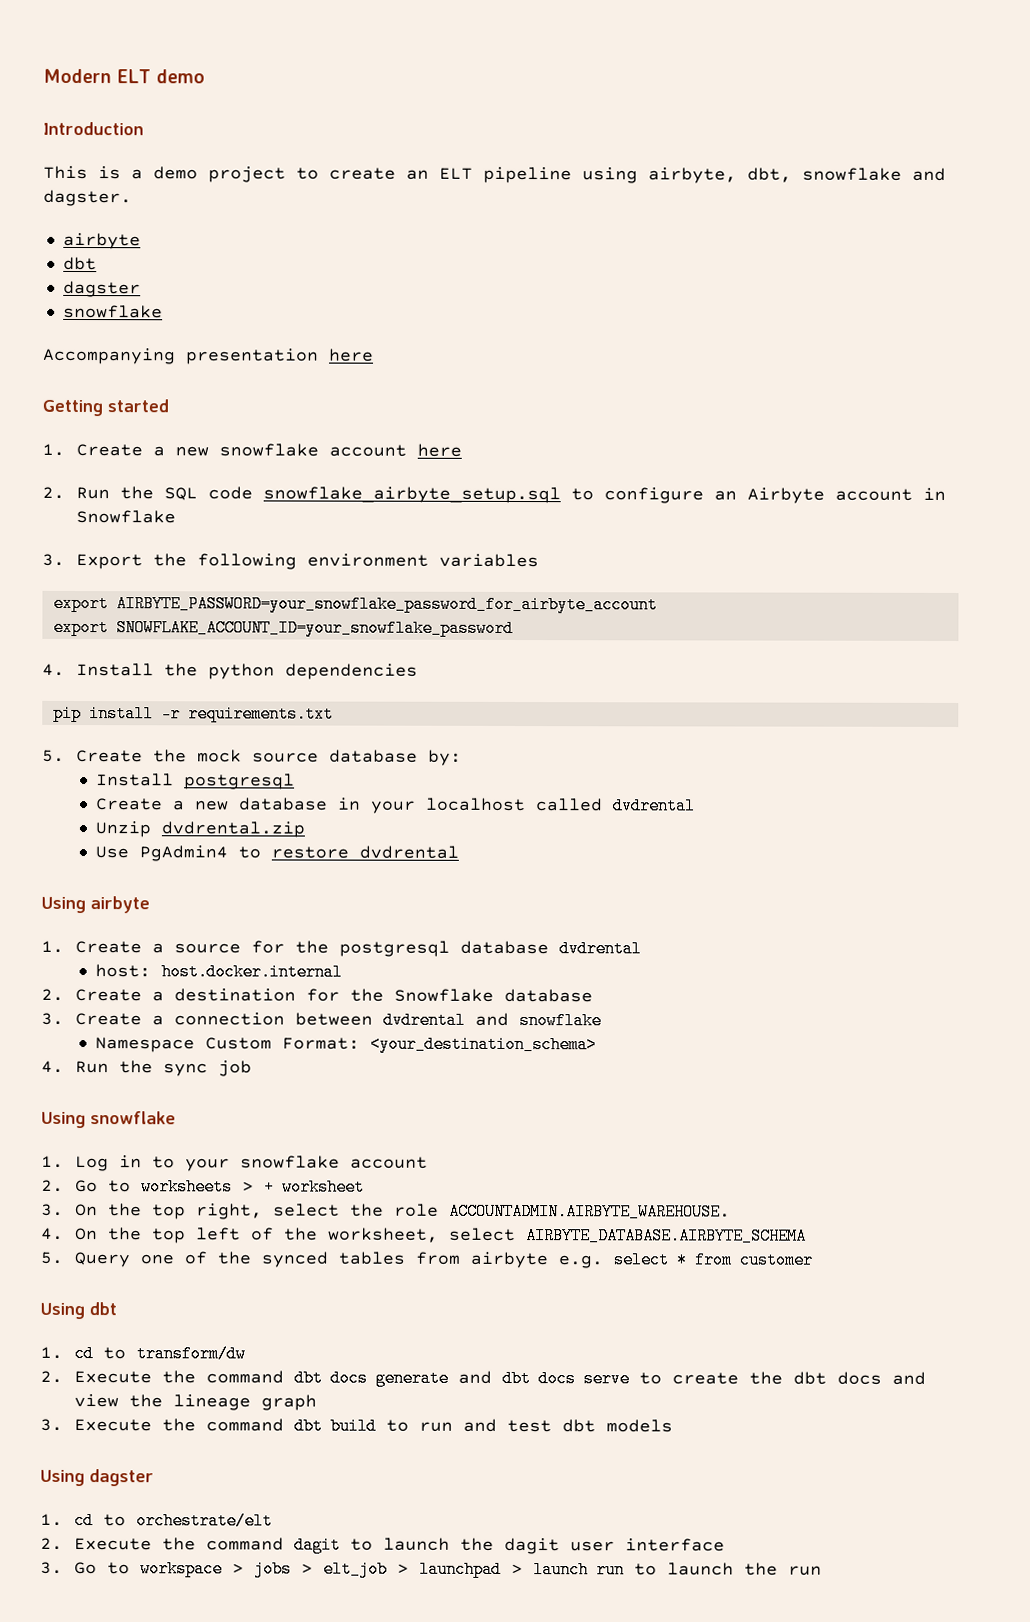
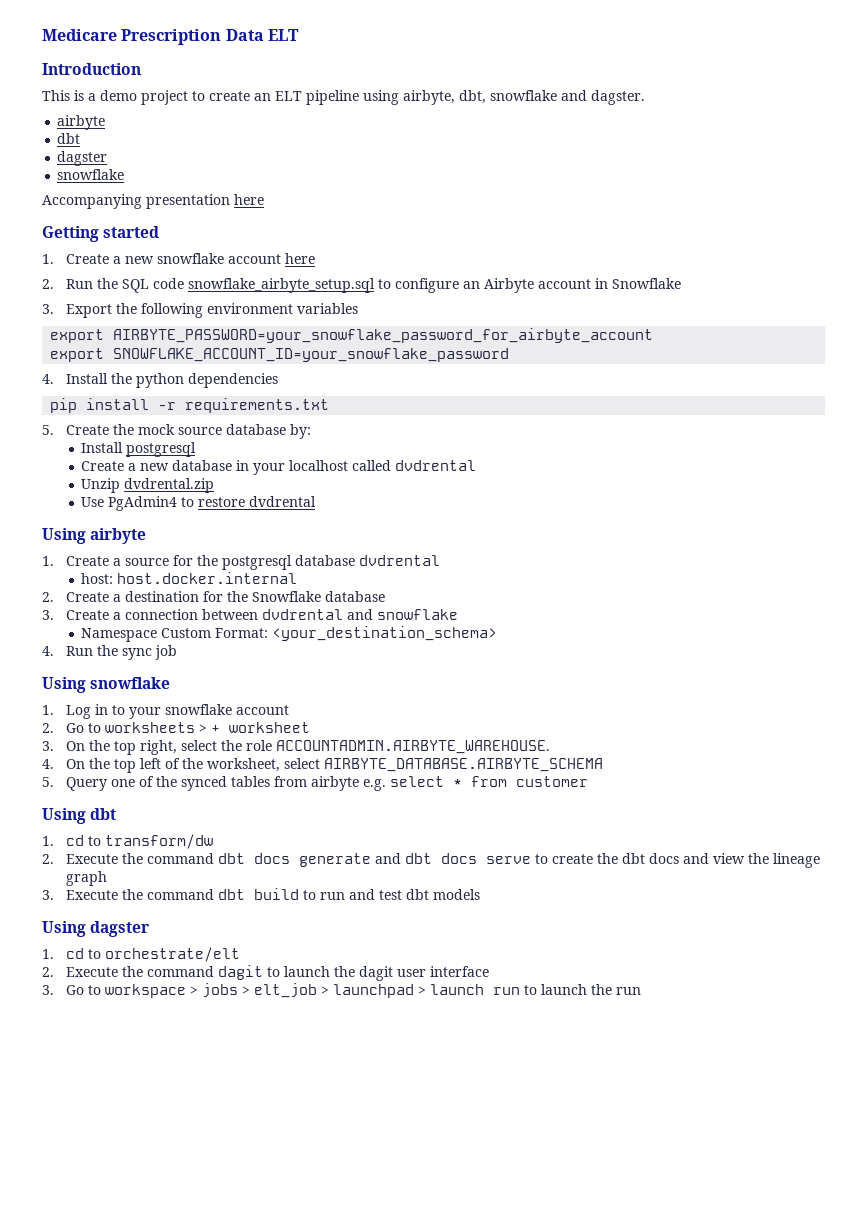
- Modern ELT demo
+ Medicare Prescription Data ELT

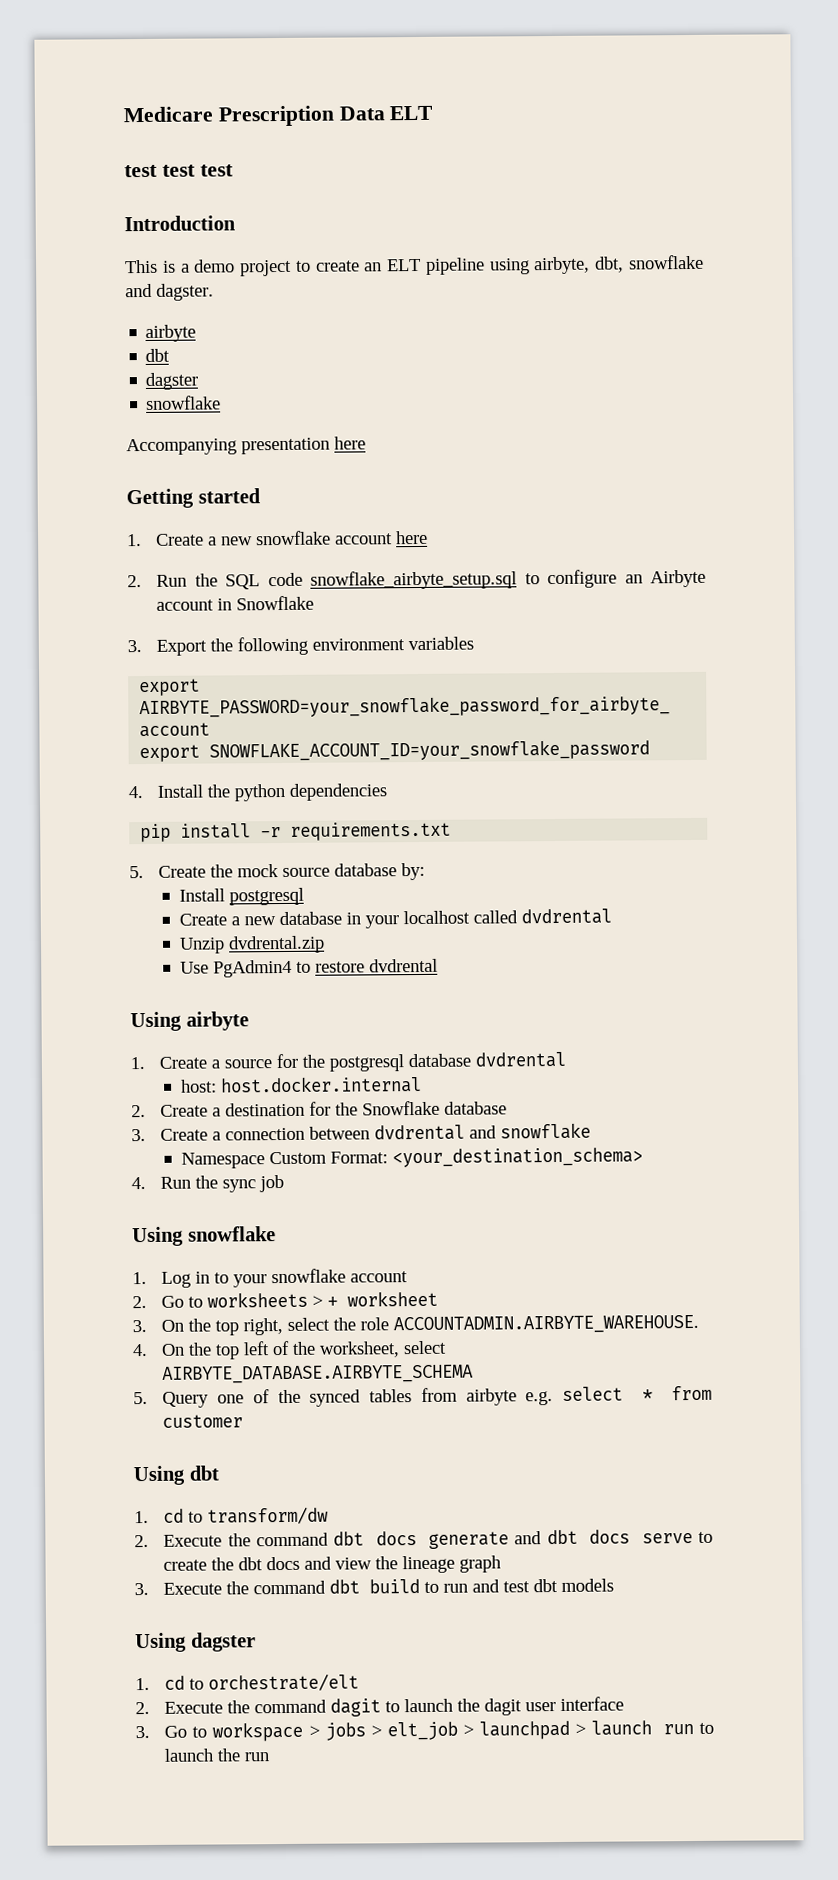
+ test test test

